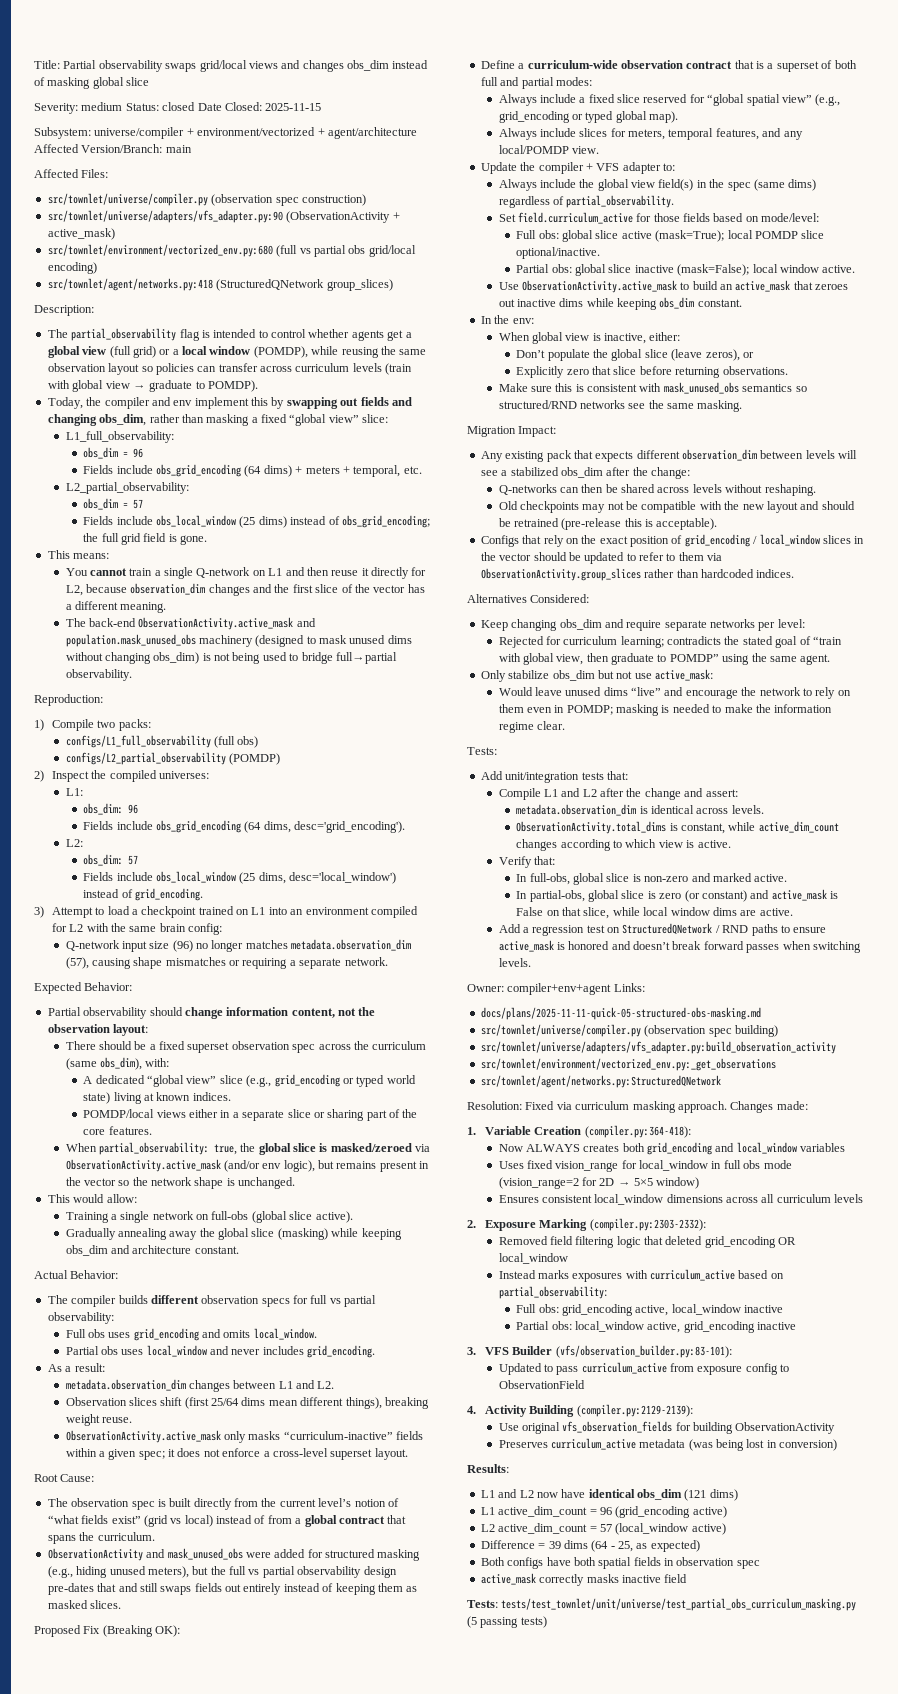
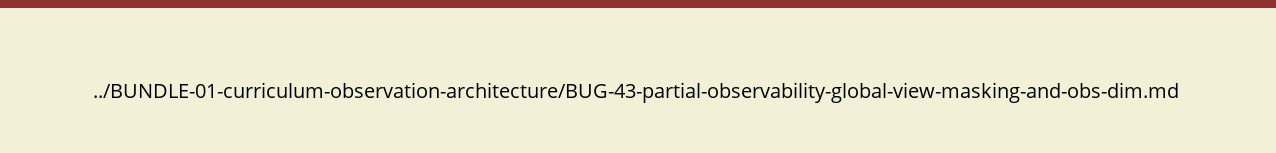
- Title: Partial observability swaps grid/local views and changes obs_dim instead of masking global slice
- Severity: medium Status: closed Date Closed: 2025-11-15
- Subsystem: universe/compiler + environment/vectorized + agent/architecture Affected Version/Branch: main
- Affected Files:
- src/townlet/universe/compiler.py (observation spec construction)
- src/townlet/universe/adapters/vfs_adapter.py:90 (ObservationActivity + active_mask)
- src/townlet/environment/vectorized_env.py:680 (full vs partial obs grid/local encoding)
- src/townlet/agent/networks.py:418 (StructuredQNetwork group_slices)
- Description:
- The partial_observability flag is intended to control whether agents get a global view (full grid) or a local window (POMDP), while reusing the same observation layout so policies can transfer across curriculum levels (train with global view → graduate to POMDP).
- Today, the compiler and env implement this by swapping out fields and changing obs_dim, rather than masking a fixed “global view” slice:
- L1_full_observability:
- obs_dim = 96
- Fields include obs_grid_encoding (64 dims) + meters + temporal, etc.
- L2_partial_observability:
- obs_dim = 57
- Fields include obs_local_window (25 dims) instead of obs_grid_encoding; the full grid field is gone.
- This means:
- You cannot train a single Q-network on L1 and then reuse it directly for L2, because observation_dim changes and the first slice of the vector has a different meaning.
- The back-end ObservationActivity.active_mask and population.mask_unused_obs machinery (designed to mask unused dims without changing obs_dim) is not being used to bridge full→partial observability.
- Reproduction:
- 1) Compile two packs:
- configs/L1_full_observability (full obs)
- configs/L2_partial_observability (POMDP)
- 2) Inspect the compiled universes:
- L1:
- obs_dim: 96
- Fields include obs_grid_encoding (64 dims, desc='grid_encoding').
- L2:
- obs_dim: 57
- Fields include obs_local_window (25 dims, desc='local_window') instead of grid_encoding.
- 3) Attempt to load a checkpoint trained on L1 into an environment compiled for L2 with the same brain config:
- Q-network input size (96) no longer matches metadata.observation_dim (57), causing shape mismatches or requiring a separate network.
- Expected Behavior:
- Partial observability should change information content, not the observation layout:
- There should be a fixed superset observation spec across the curriculum (same obs_dim), with:
- A dedicated “global view” slice (e.g., grid_encoding or typed world state) living at known indices.
- POMDP/local views either in a separate slice or sharing part of the core features.
- When partial_observability: true, the global slice is masked/zeroed via ObservationActivity.active_mask (and/or env logic), but remains present in the vector so the network shape is unchanged.
- This would allow:
- Training a single network on full‑obs (global slice active).
- Gradually annealing away the global slice (masking) while keeping obs_dim and architecture constant.
- Actual Behavior:
- The compiler builds different observation specs for full vs partial observability:
- Full obs uses grid_encoding and omits local_window.
- Partial obs uses local_window and never includes grid_encoding.
- As a result:
- metadata.observation_dim changes between L1 and L2.
- Observation slices shift (first 25/64 dims mean different things), breaking weight reuse.
- ObservationActivity.active_mask only masks “curriculum‑inactive” fields within a given spec; it does not enforce a cross‑level superset layout.
- Root Cause:
- The observation spec is built directly from the current level’s notion of “what fields exist” (grid vs local) instead of from a global contract that spans the curriculum.
- ObservationActivity and mask_unused_obs were added for structured masking (e.g., hiding unused meters), but the full vs partial observability design pre‑dates that and still swaps fields out entirely instead of keeping them as masked slices.
- Proposed Fix (Breaking OK):
- Define a curriculum‑wide observation contract that is a superset of both full and partial modes:
- Always include a fixed slice reserved for “global spatial view” (e.g., grid_encoding or typed global map).
- Always include slices for meters, temporal features, and any local/POMDP view.
- Update the compiler + VFS adapter to:
- Always include the global view field(s) in the spec (same dims) regardless of partial_observability.
- Set field.curriculum_active for those fields based on mode/level:
- Full obs: global slice active (mask=True); local POMDP slice optional/inactive.
- Partial obs: global slice inactive (mask=False); local window active.
- Use ObservationActivity.active_mask to build an active_mask that zeroes out inactive dims while keeping obs_dim constant.
- In the env:
- When global view is inactive, either:
- Don’t populate the global slice (leave zeros), or
- Explicitly zero that slice before returning observations.
- Make sure this is consistent with mask_unused_obs semantics so structured/RND networks see the same masking.
- Migration Impact:
- Any existing pack that expects different observation_dim between levels will see a stabilized obs_dim after the change:
- Q-networks can then be shared across levels without reshaping.
- Old checkpoints may not be compatible with the new layout and should be retrained (pre‑release this is acceptable).
- Configs that rely on the exact position of grid_encoding / local_window slices in the vector should be updated to refer to them via ObservationActivity.group_slices rather than hardcoded indices.
- Alternatives Considered:
- Keep changing obs_dim and require separate networks per level:
- Rejected for curriculum learning; contradicts the stated goal of “train with global view, then graduate to POMDP” using the same agent.
- Only stabilize obs_dim but not use active_mask:
- Would leave unused dims “live” and encourage the network to rely on them even in POMDP; masking is needed to make the information regime clear.
- Tests:
- Add unit/integration tests that:
- Compile L1 and L2 after the change and assert:
- metadata.observation_dim is identical across levels.
- ObservationActivity.total_dims is constant, while active_dim_count changes according to which view is active.
- Verify that:
- In full‑obs, global slice is non‑zero and marked active.
- In partial‑obs, global slice is zero (or constant) and active_mask is False on that slice, while local window dims are active.
- Add a regression test on StructuredQNetwork / RND paths to ensure active_mask is honored and doesn’t break forward passes when switching levels.
- Owner: compiler+env+agent Links:
- docs/plans/2025-11-11-quick-05-structured-obs-masking.md
- src/townlet/universe/compiler.py (observation spec building)
- src/townlet/universe/adapters/vfs_adapter.py:build_observation_activity
- src/townlet/environment/vectorized_env.py:_get_observations
- src/townlet/agent/networks.py:StructuredQNetwork
- Resolution: Fixed via curriculum masking approach. Changes made:
- 1. Variable Creation (compiler.py:364-418):
- Now ALWAYS creates both grid_encoding and local_window variables
- Uses fixed vision_range for local_window in full obs mode (vision_range=2 for 2D → 5×5 window)
- Ensures consistent local_window dimensions across all curriculum levels
- 2. Exposure Marking (compiler.py:2303-2332):
- Removed field filtering logic that deleted grid_encoding OR local_window
- Instead marks exposures with curriculum_active based on partial_observability:
- Full obs: grid_encoding active, local_window inactive
- Partial obs: local_window active, grid_encoding inactive
- 3. VFS Builder (vfs/observation_builder.py:83-101):
- Updated to pass curriculum_active from exposure config to ObservationField
- 4. Activity Building (compiler.py:2129-2139):
- Use original vfs_observation_fields for building ObservationActivity
- Preserves curriculum_active metadata (was being lost in conversion)
- Results:
- L1 and L2 now have identical obs_dim (121 dims)
- L1 active_dim_count = 96 (grid_encoding active)
- L2 active_dim_count = 57 (local_window active)
- Difference = 39 dims (64 - 25, as expected)
- Both configs have both spatial fields in observation spec
- active_mask correctly masks inactive field
- Tests: tests/test_townlet/unit/universe/test_partial_obs_curriculum_masking.py (5 passing tests)
+ ../BUNDLE-01-curriculum-observation-architecture/BUG-43-partial-observability-global-view-masking-and-obs-dim.md

